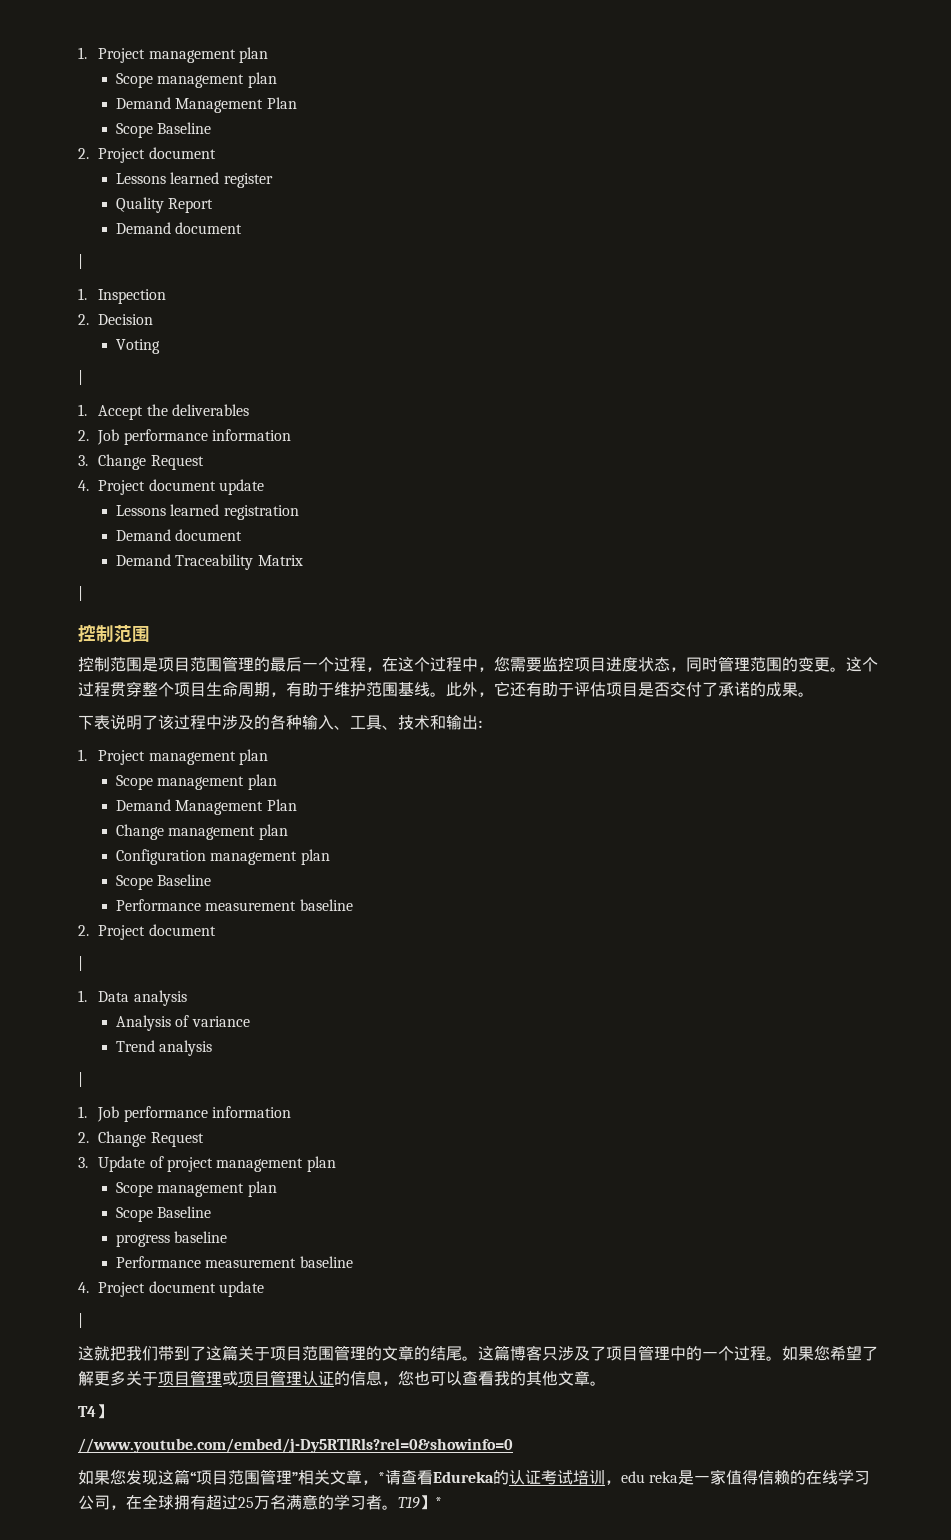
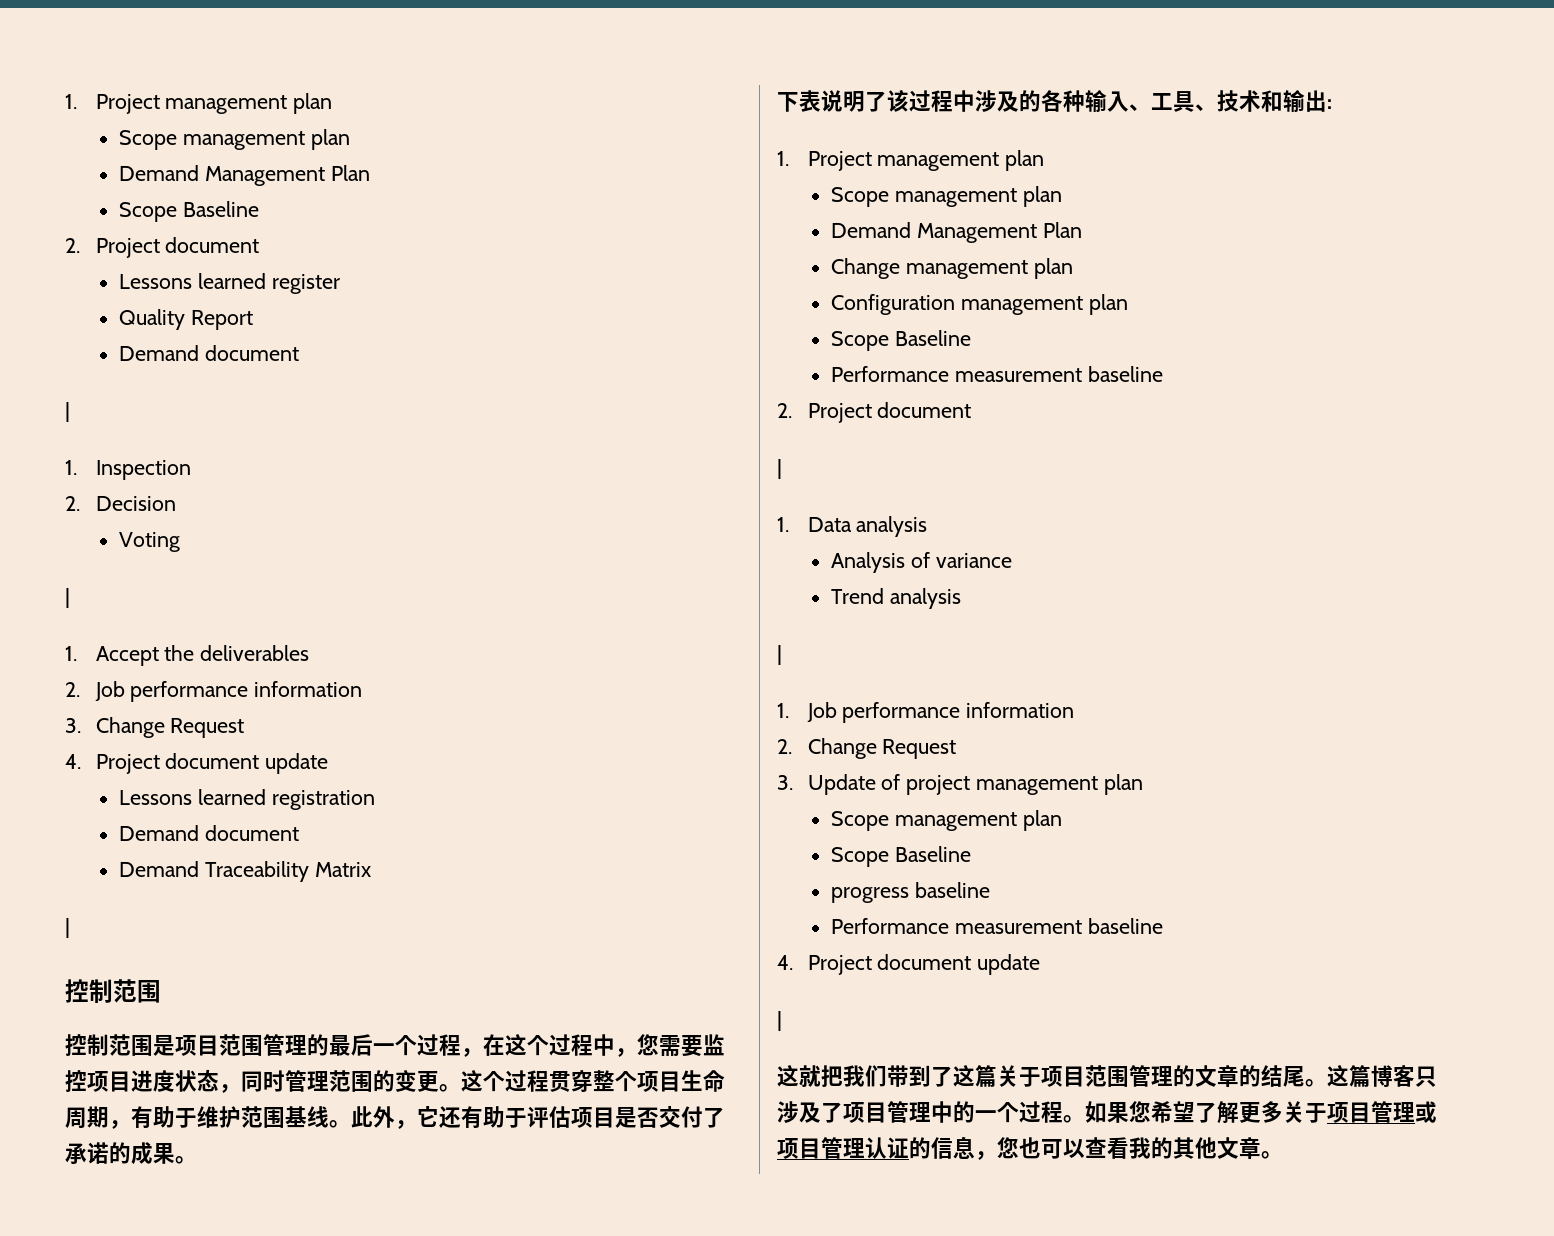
- T4】
- //www.youtube.com/embed/j-Dy5RTlRls?rel=0&showinfo=0
- 如果您发现这篇“项目范围管理”相关文章，*请查看Edureka的认证考试培训，edu reka是一家值得信赖的在线学习公司，在全球拥有超过25万名满意的学习者。T19】*

